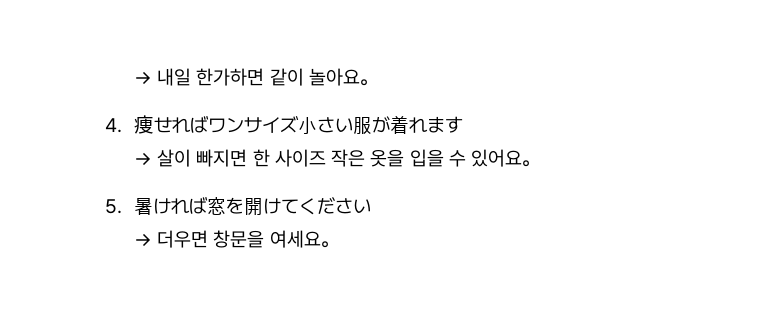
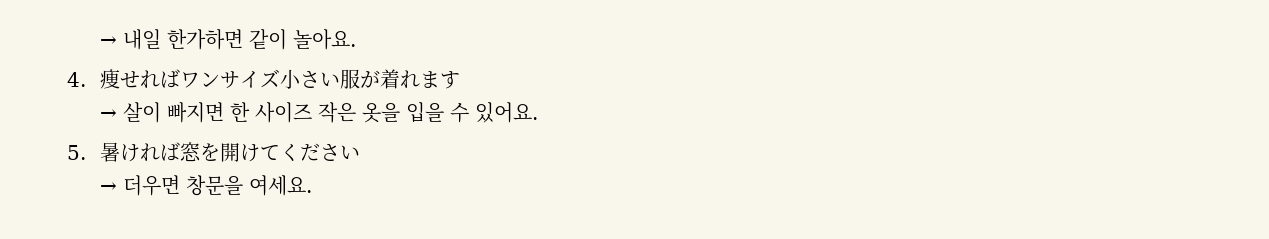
- → 내일 한가하면 같이 놀아요。
+ → 내일 한가하면 같이 놀아요.
- → 살이 빠지면 한 사이즈 작은 옷을 입을 수 있어요。
+ → 살이 빠지면 한 사이즈 작은 옷을 입을 수 있어요.
- → 더우면 창문을 여세요。
+ → 더우면 창문을 여세요.

